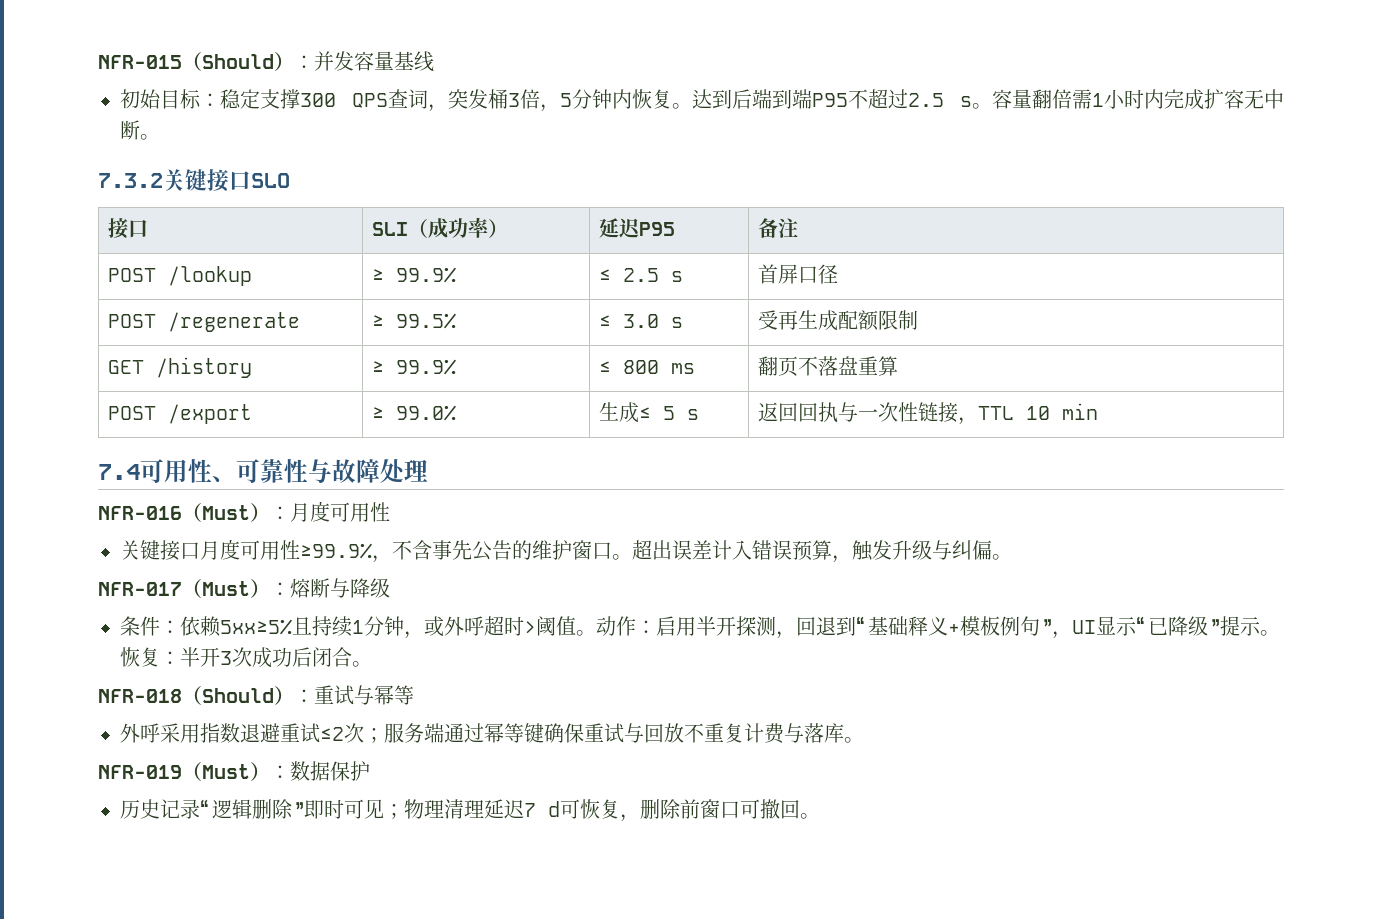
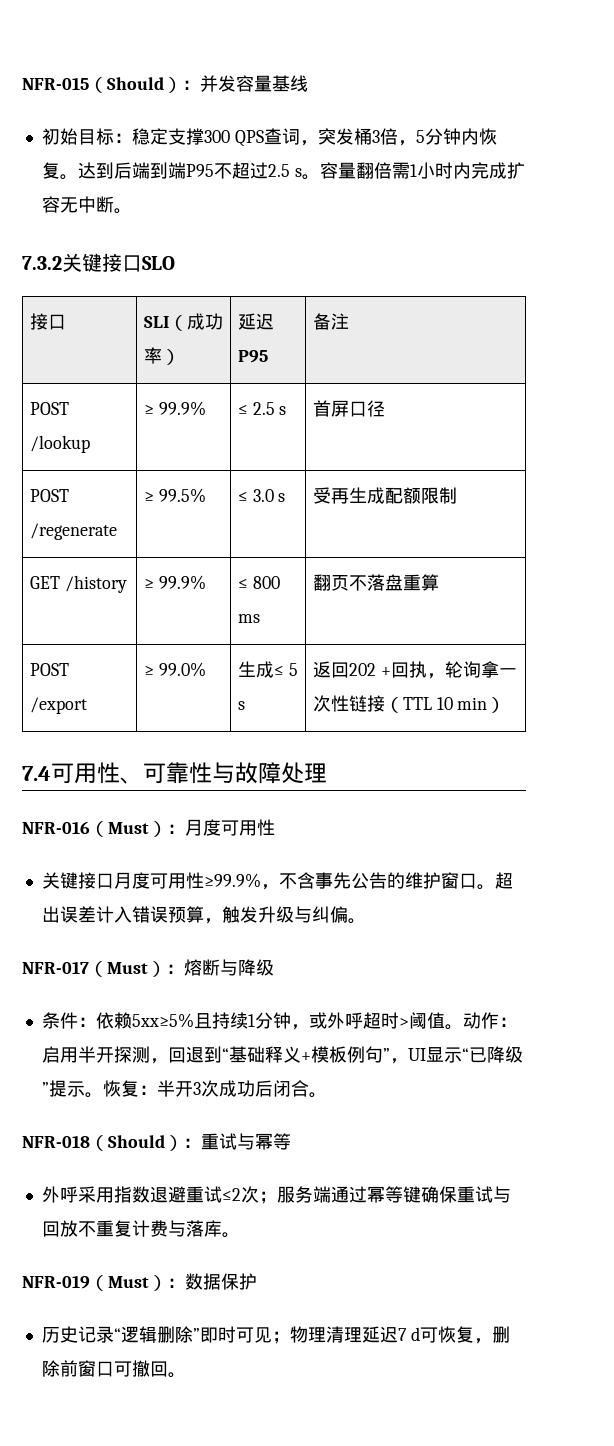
- POST /export | ≥ 99.0% | 生成≤ 5 s | 返回回执与一次性链接，TTL 10 min
+ POST /export | ≥ 99.0% | 生成≤ 5 s | 返回202 +回执，轮询拿一次性链接（TTL 10 min）

